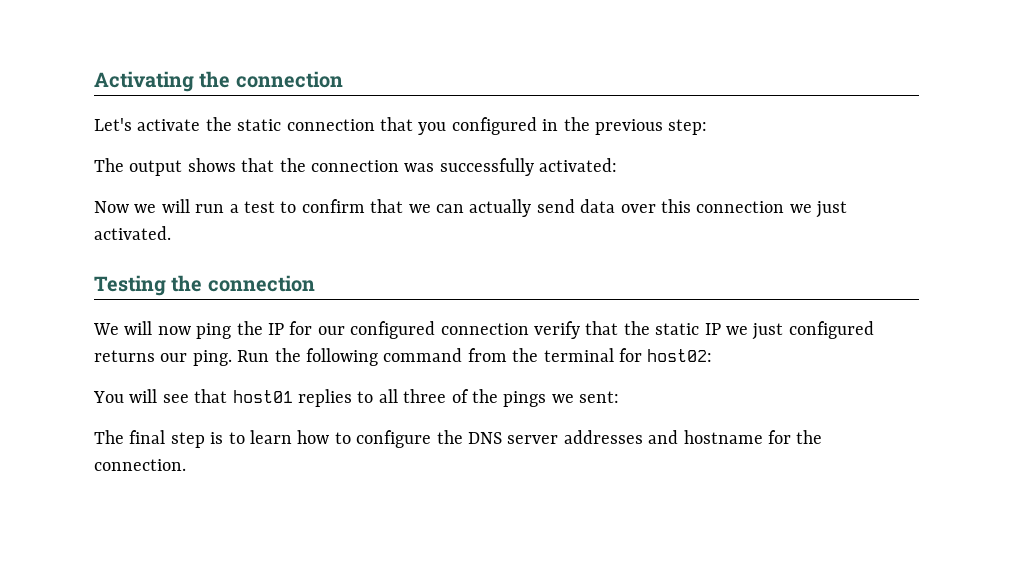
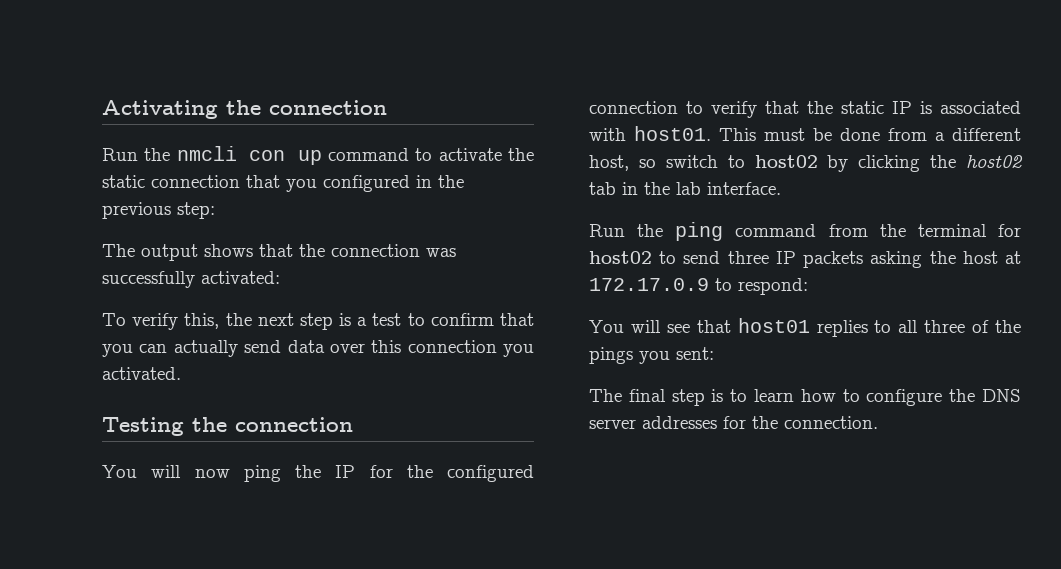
- Let's activate the static connection that you configured in the previous step:
+ Run the nmcli con up command to activate the static connection that you configured in the previous step:
- Now we will run a test to confirm that we can actually send data over this connection we just activated.
+ To verify this, the next step is a test to confirm that you can actually send data over this connection you activated.
- We will now ping the IP for our configured connection verify that the static IP we just configured returns our ping. Run the following command from the terminal for host02:
+ You will now ping the IP for the configured connection to verify that the static IP is associated with host01. This must be done from a different host, so switch to host02 by clicking the host02 tab in the lab interface.
+ Run the ping command from the terminal for host02 to send three IP packets asking the host at 172.17.0.9 to respond:
- You will see that host01 replies to all three of the pings we sent:
+ You will see that host01 replies to all three of the pings you sent:
- The final step is to learn how to configure the DNS server addresses and hostname for the connection.
+ The final step is to learn how to configure the DNS server addresses for the connection.

